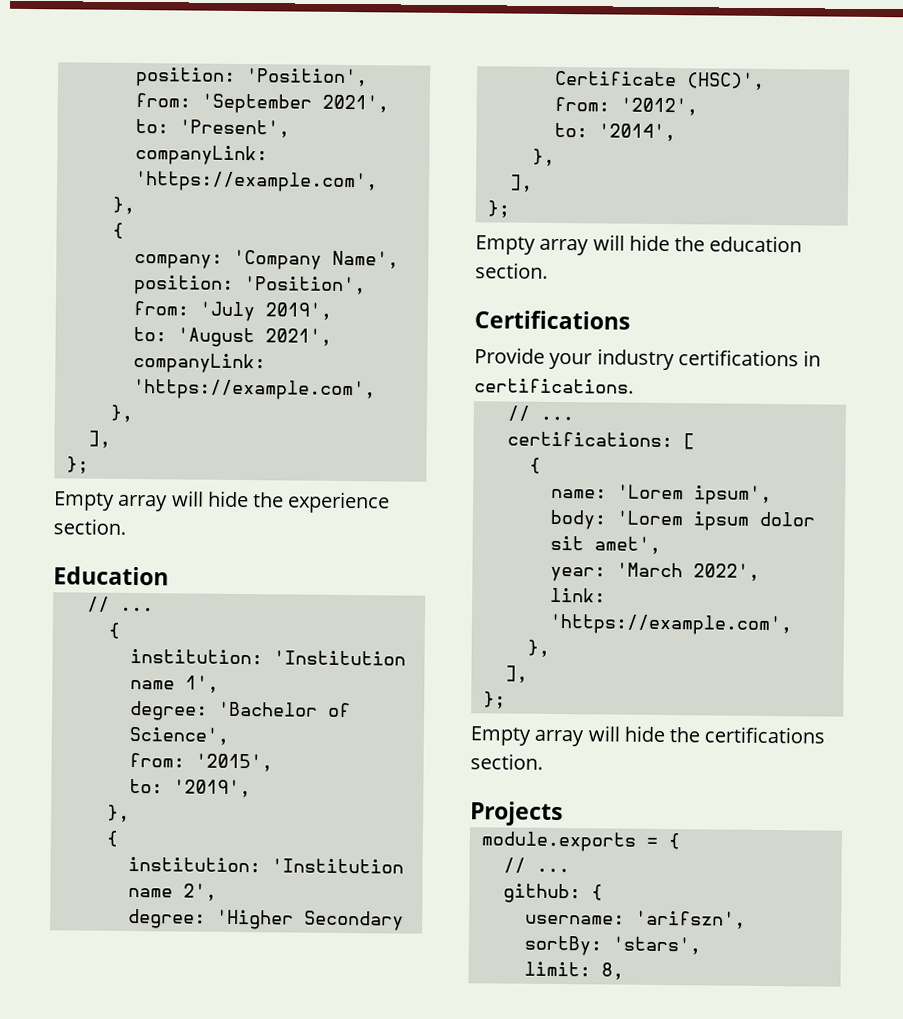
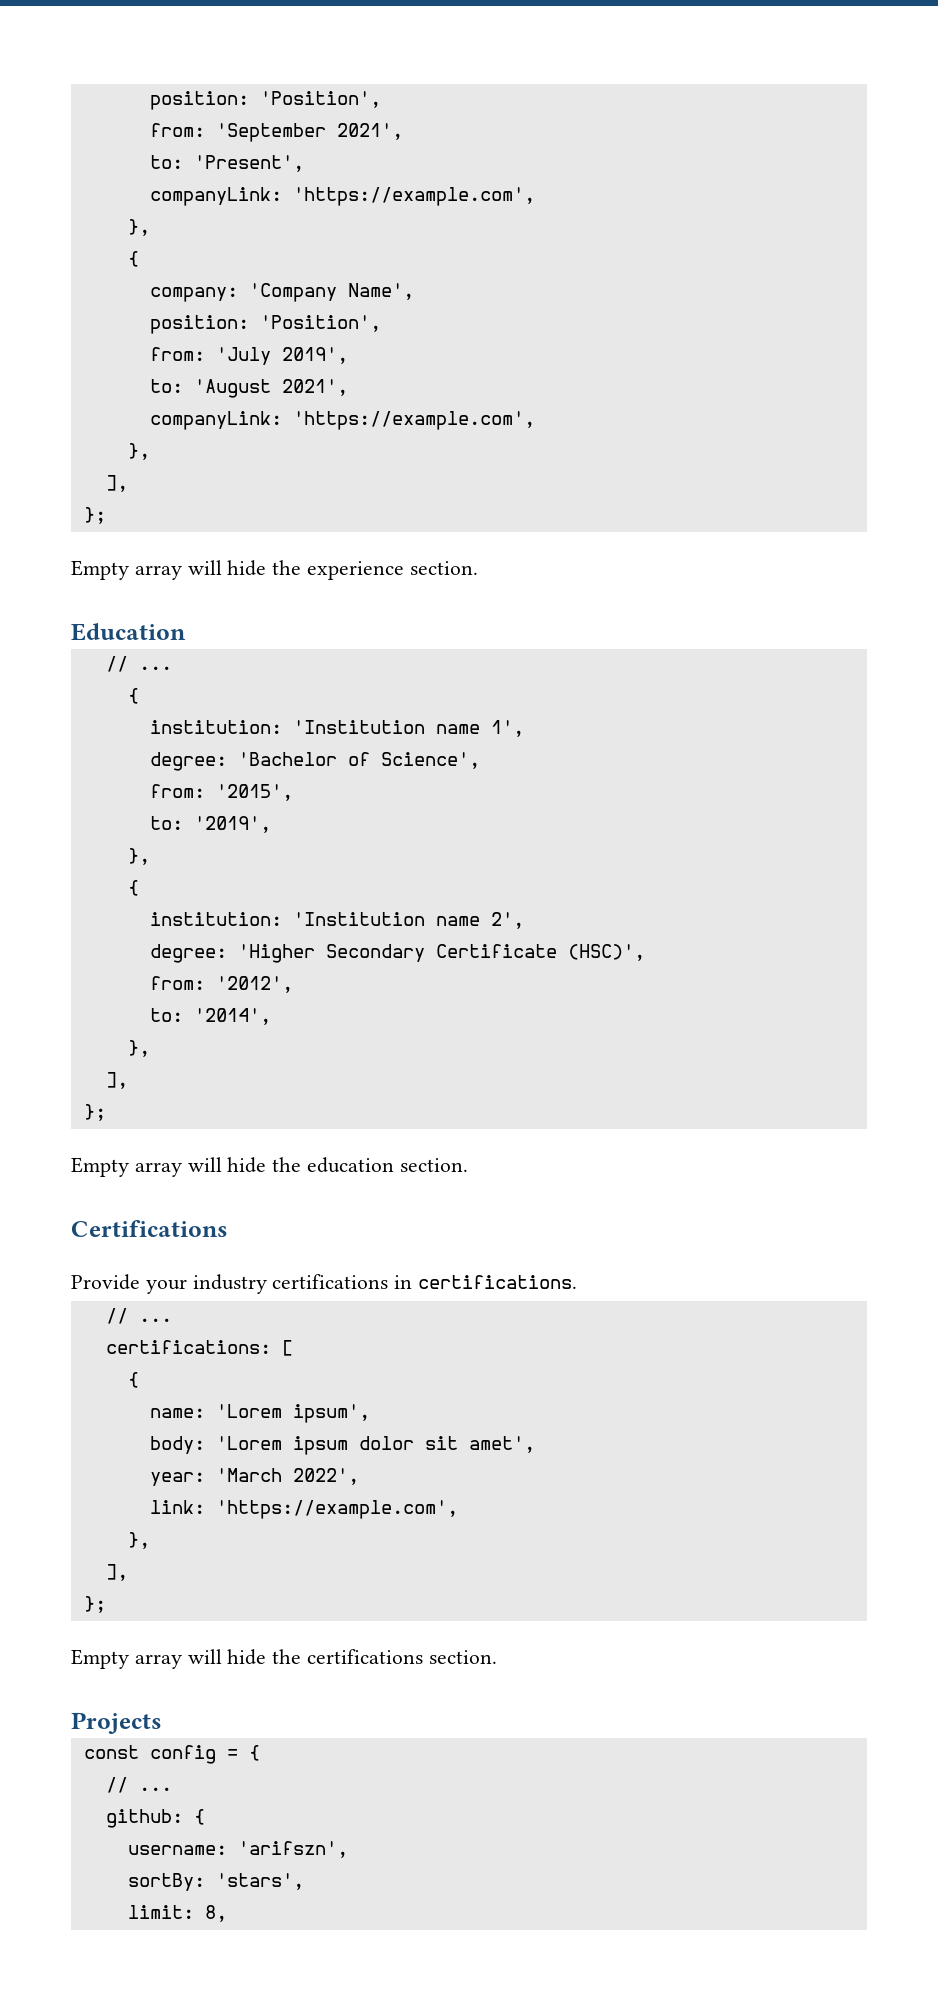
- module.exports = {
+ const config = {

